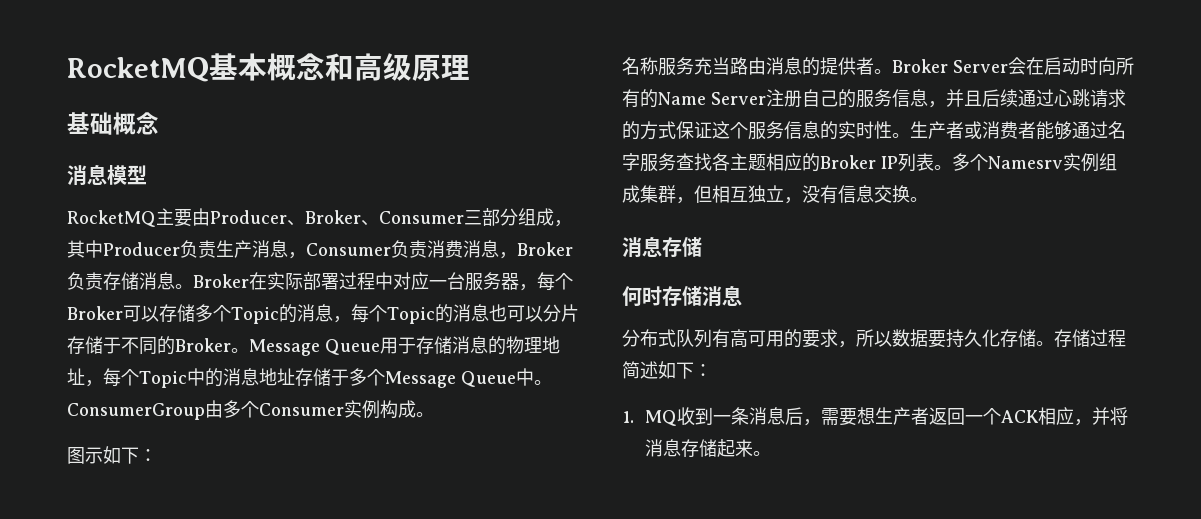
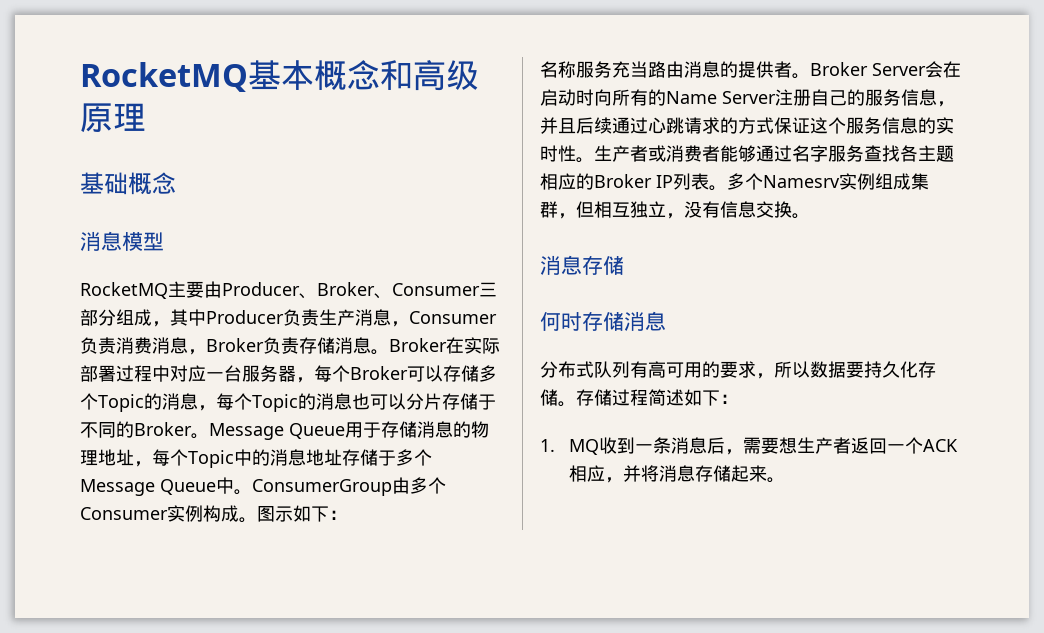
- ConsumerGroup由多个Consumer实例构成。
- 图示如下：
+ ConsumerGroup由多个Consumer实例构成。图示如下：

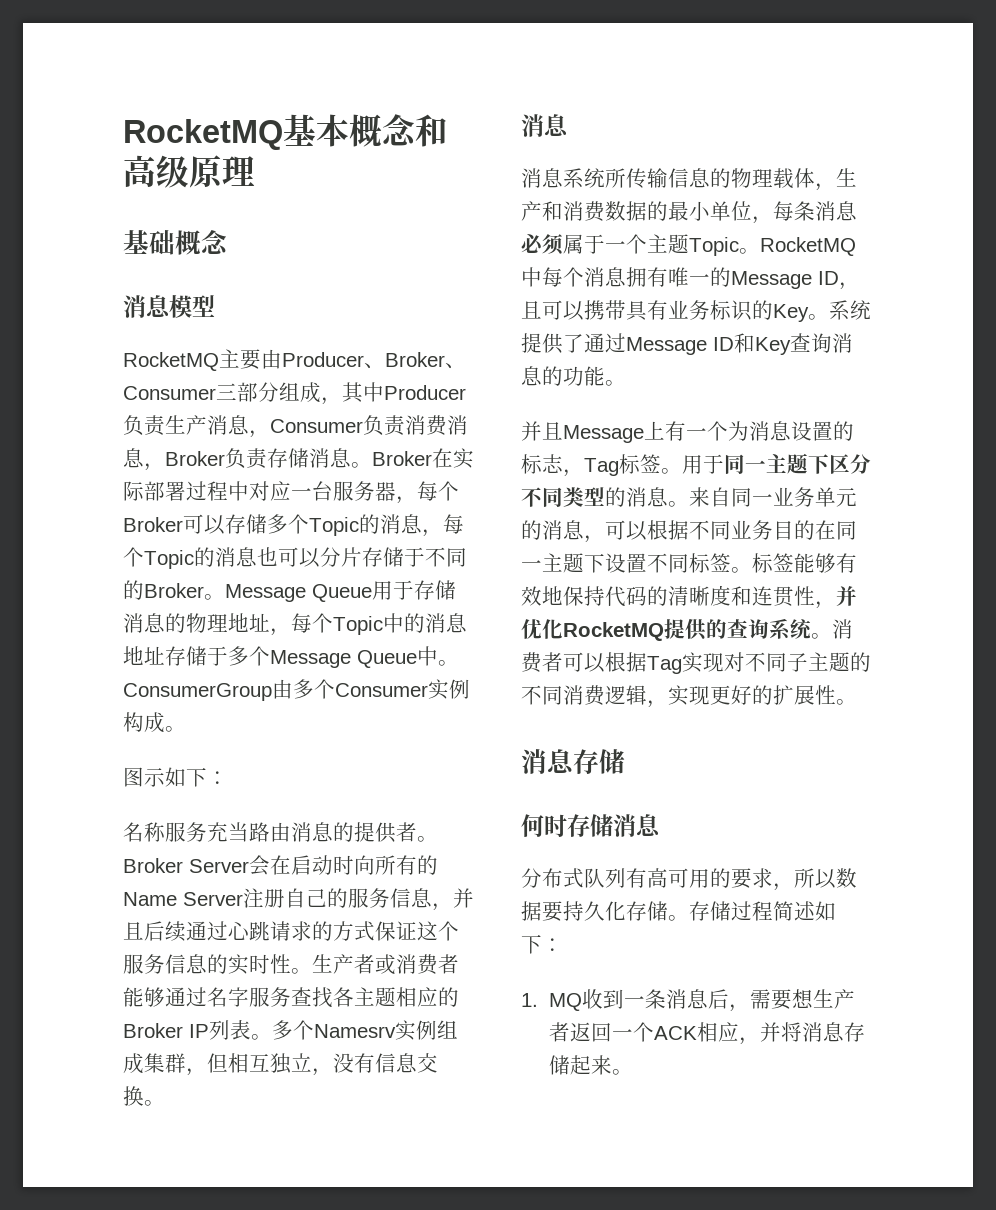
- ConsumerGroup由多个Consumer实例构成。图示如下：
+ ConsumerGroup由多个Consumer实例构成。
+ 图示如下：
  多个Namesrv实例组成集群，但相互独立，没有信息交换。
+ 消息
+ 消息系统所传输信息的物理载体，生产和消费数据的最小单位，每条消息必须属于一个主题Topic。RocketMQ中每个消息拥有唯一的Message ID，且可以携带具有业务标识的Key。系统提供了通过Message ID和Key查询消息的功能。
+ 并且Message上有一个为消息设置的标志，Tag标签。用于同一主题下区分不同类型的消息。来自同一业务单元的消息，可以根据不同业务目的在同一主题下设置不同标签。标签能够有效地保持代码的清晰度和连贯性，并优化RocketMQ提供的查询系统。消费者可以根据Tag实现对不同子主题的不同消费逻辑，实现更好的扩展性。

